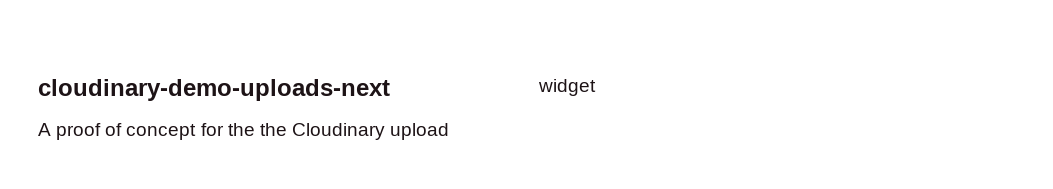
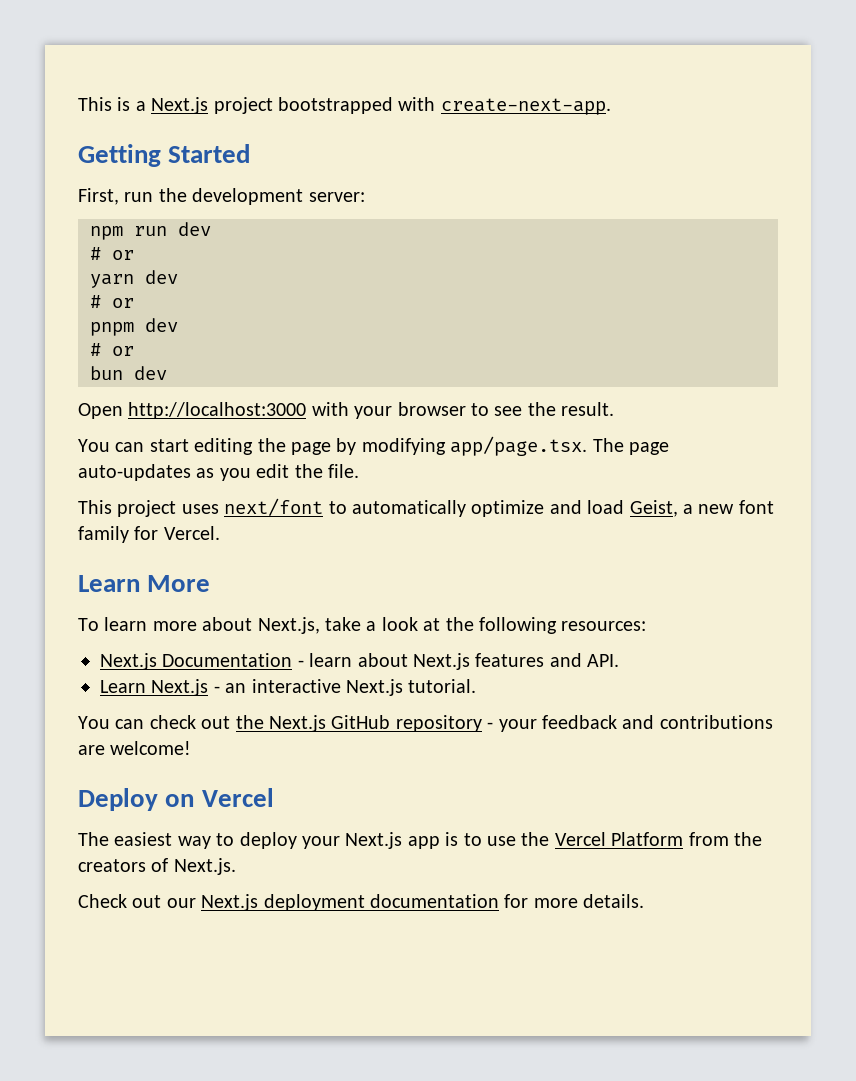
- cloudinary-demo-uploads-next
- A proof of concept for the the Cloudinary upload widget
+ This is a Next.js project bootstrapped with create-next-app.
+ Getting Started
+ First, run the development server:
+ npm run dev
+ # or
+ yarn dev
+ # or
+ pnpm dev
+ # or
+ bun dev
+ Open http://localhost:3000 with your browser to see the result.
+ You can start editing the page by modifying app/page.tsx. The page auto-updates as you edit the file.
+ This project uses next/font to automatically optimize and load Geist, a new font family for Vercel.
+ Learn More
+ To learn more about Next.js, take a look at the following resources:
+ Next.js Documentation - learn about Next.js features and API.
+ Learn Next.js - an interactive Next.js tutorial.
+ You can check out the Next.js GitHub repository - your feedback and contributions are welcome!
+ Deploy on Vercel
+ The easiest way to deploy your Next.js app is to use the Vercel Platform from the creators of Next.js.
+ Check out our Next.js deployment documentation for more details.

